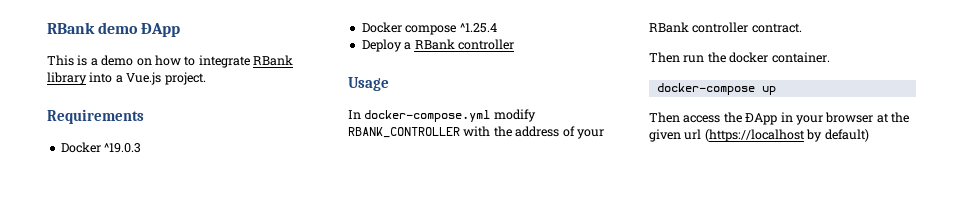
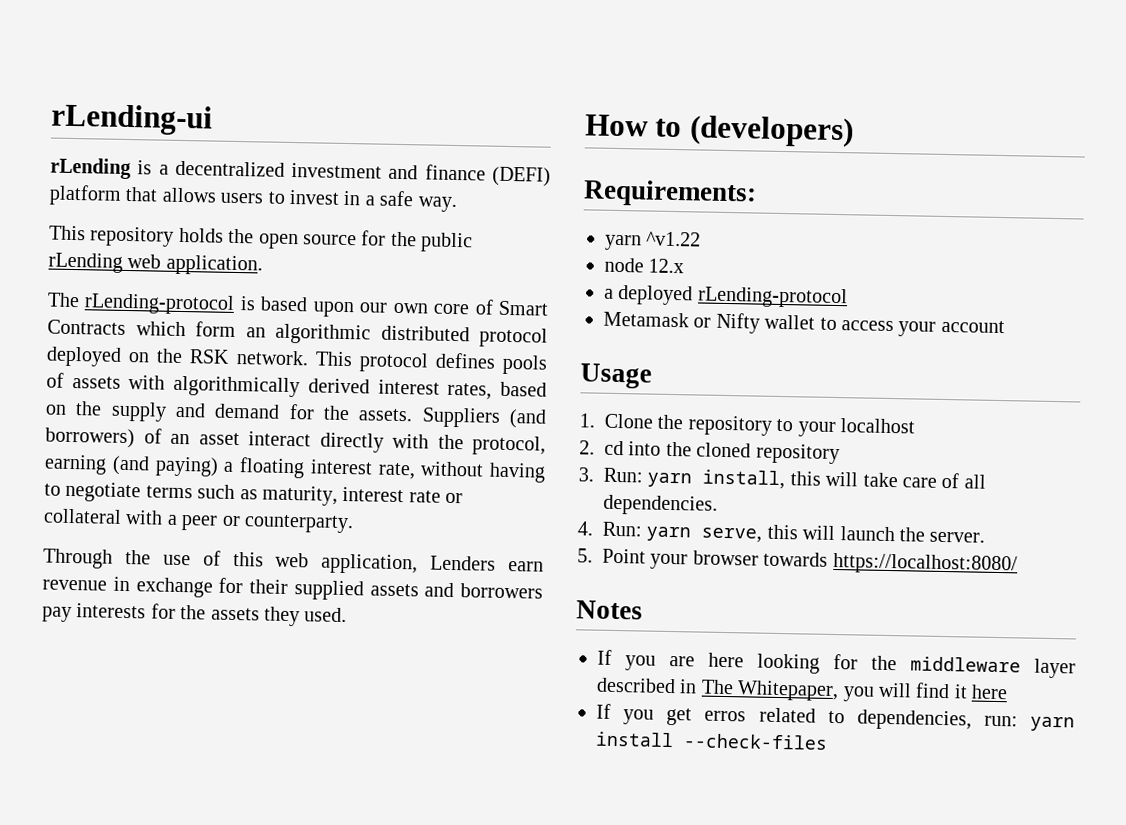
- RBank demo ÐApp
- This is a demo on how to integrate RBank library into a Vue.js project.
- Requirements
- Docker ^19.0.3
- Docker compose ^1.25.4
- Deploy a RBank controller
+ rLending-ui
+ rLending is a decentralized investment and finance (DEFI) platform that allows users to invest in a safe way.
+ This repository holds the open source for the public rLending web application.
+ The rLending-protocol is based upon our own core of Smart Contracts which form an algorithmic distributed protocol deployed on the RSK network. This protocol defines pools of assets with algorithmically derived interest rates, based on the supply and demand for the assets. Suppliers (and borrowers) of an asset interact directly with the protocol, earning (and paying) a floating interest rate, without having to negotiate terms such as maturity, interest rate or collateral with a peer or counterparty.
+ Through the use of this web application, Lenders earn revenue in exchange for their supplied assets and borrowers pay interests for the assets they used.
+ How to (developers)
+ Requirements:
+ yarn ^v1.22
+ node 12.x
+ a deployed rLending-protocol
+ Metamask or Nifty wallet to access your account
  Usage
- In docker-compose.yml modify RBANK_CONTROLLER with the address of your RBank controller contract.
- Then run the docker container.
- docker-compose up
- Then access the ÐApp in your browser at the given url (https://localhost by default)
+ 1. Clone the repository to your localhost
+ 2. cd into the cloned repository
+ 3. Run: yarn install, this will take care of all dependencies.
+ 4. Run: yarn serve, this will launch the server.
+ 5. Point your browser towards https://localhost:8080/
+ Notes
+ If you are here looking for the middleware layer described in The Whitepaper, you will find it here
+ If you get erros related to dependencies, run: yarn install --check-files

